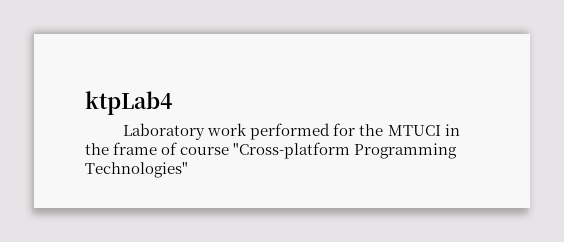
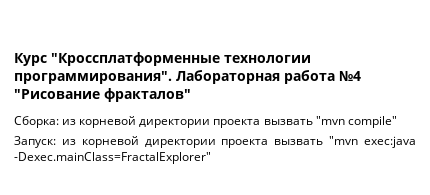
- ktpLab4
- Laboratory work performed for the MTUCI in the frame of course "Cross-platform Programming Technologies"
+ Курс "Кроссплатформенные технологии программирования". Лабораторная работа №4 "Рисование фракталов"
+ Сборка: из корневой директории проекта вызвать "mvn compile"
+ Запуск: из корневой директории проекта вызвать "mvn exec:java -Dexec.mainClass=FractalExplorer"

